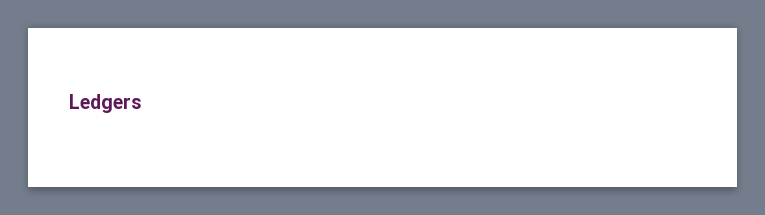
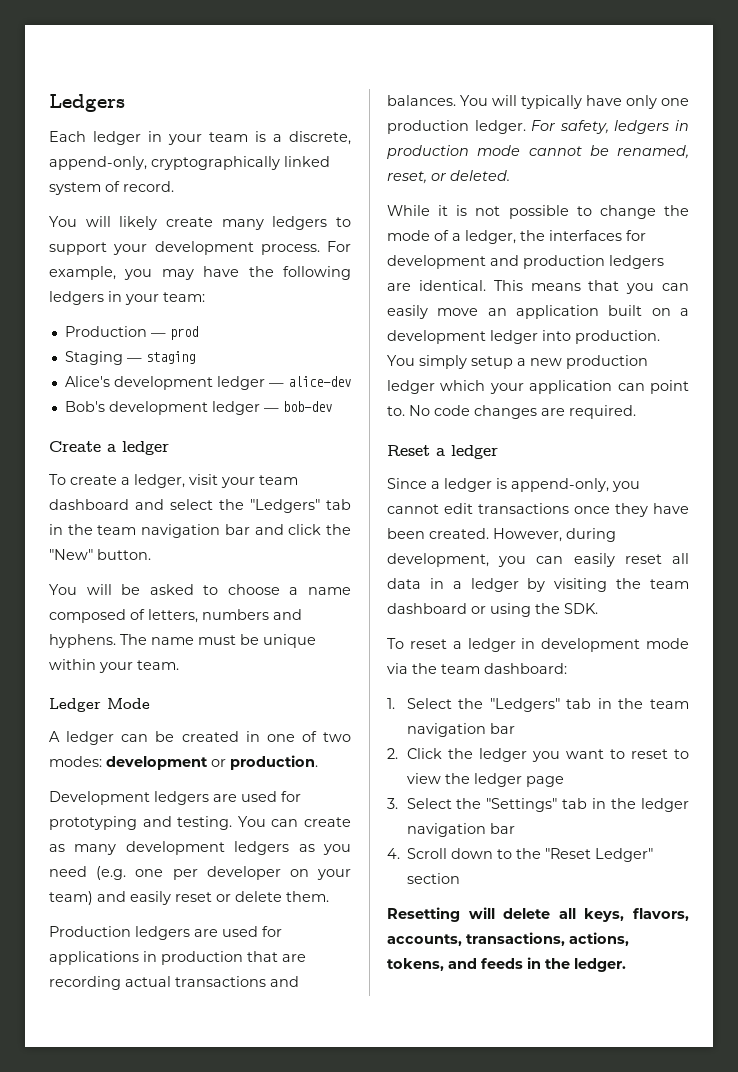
+ Each ledger in your team is a discrete, append-only, cryptographically linked system of record.
+ You will likely create many ledgers to support your development process. For example, you may have the following ledgers in your team:
+ Production — prod
+ Staging — staging
+ Alice's development ledger — alice-dev
+ Bob's development ledger — bob-dev
+ Create a ledger
+ To create a ledger, visit your team dashboard and select the "Ledgers" tab in the team navigation bar and click the "New" button.
+ You will be asked to choose a name composed of letters, numbers and hyphens. The name must be unique within your team.
+ Ledger Mode
+ A ledger can be created in one of two modes: development or production.
+ Development ledgers are used for prototyping and testing. You can create as many development ledgers as you need (e.g. one per developer on your team) and easily reset or delete them.
+ Production ledgers are used for applications in production that are recording actual transactions and balances. You will typically have only one production ledger. For safety, ledgers in production mode cannot be renamed, reset, or deleted.
+ While it is not possible to change the mode of a ledger, the interfaces for development and production ledgers are identical. This means that you can easily move an application built on a development ledger into production. You simply setup a new production ledger which your application can point to. No code changes are required.
+ Reset a ledger
+ Since a ledger is append-only, you cannot edit transactions once they have been created. However, during development, you can easily reset all data in a ledger by visiting the team dashboard or using the SDK.
+ To reset a ledger in development mode via the team dashboard:
+ 1. Select the "Ledgers" tab in the team navigation bar
+ 2. Click the ledger you want to reset to view the ledger page
+ 3. Select the "Settings" tab in the ledger navigation bar
+ 4. Scroll down to the "Reset Ledger" section
+ Resetting will delete all keys, flavors, accounts, transactions, actions, tokens, and feeds in the ledger.

